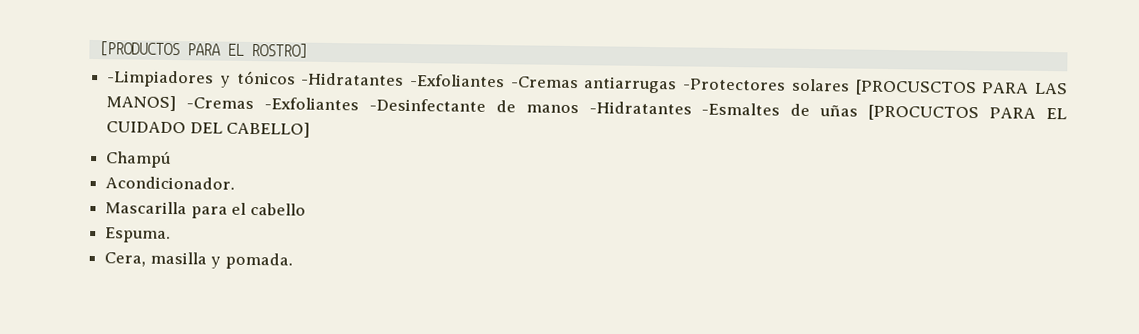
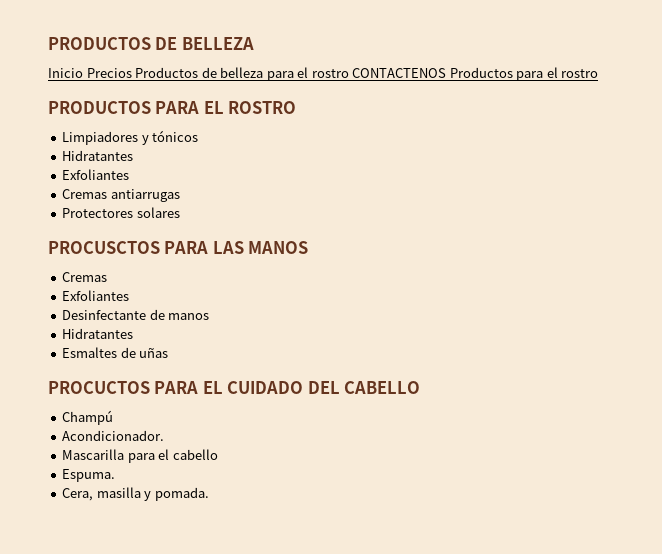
- [PRODUCTOS PARA EL ROSTRO]
- -Limpiadores y tónicos -Hidratantes -Exfoliantes -Cremas antiarrugas -Protectores solares [PROCUSCTOS PARA LAS MANOS] -Cremas -Exfoliantes -Desinfectante de manos -Hidratantes -Esmaltes de uñas [PROCUCTOS PARA EL CUIDADO DEL CABELLO]
+ PRODUCTOS DE BELLEZA
+ Inicio Precios Productos de belleza para el rostro CONTACTENOS Productos para el rostro
+ PRODUCTOS PARA EL ROSTRO
+ Limpiadores y tónicos
+ Hidratantes
+ Exfoliantes
+ Cremas antiarrugas
+ Protectores solares
+ PROCUSCTOS PARA LAS MANOS
+ Cremas
+ Exfoliantes
+ Desinfectante de manos
+ Hidratantes
+ Esmaltes de uñas
+ PROCUCTOS PARA EL CUIDADO DEL CABELLO

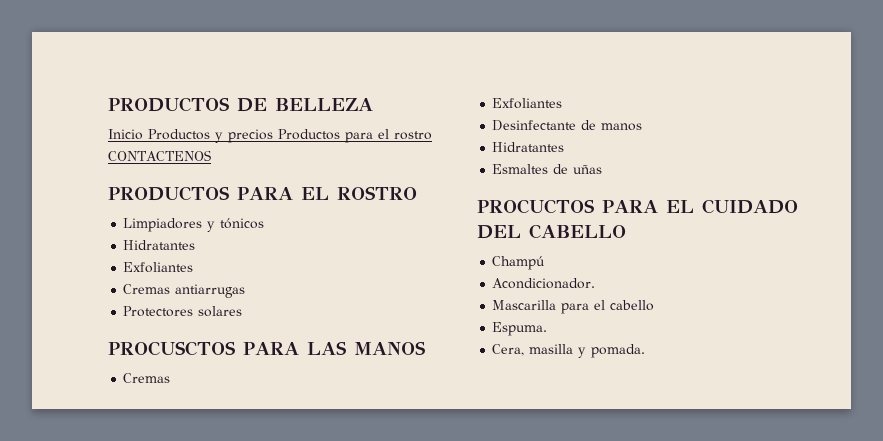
- Inicio Precios Productos de belleza para el rostro CONTACTENOS Productos para el rostro
+ Inicio Productos y precios Productos para el rostro CONTACTENOS

